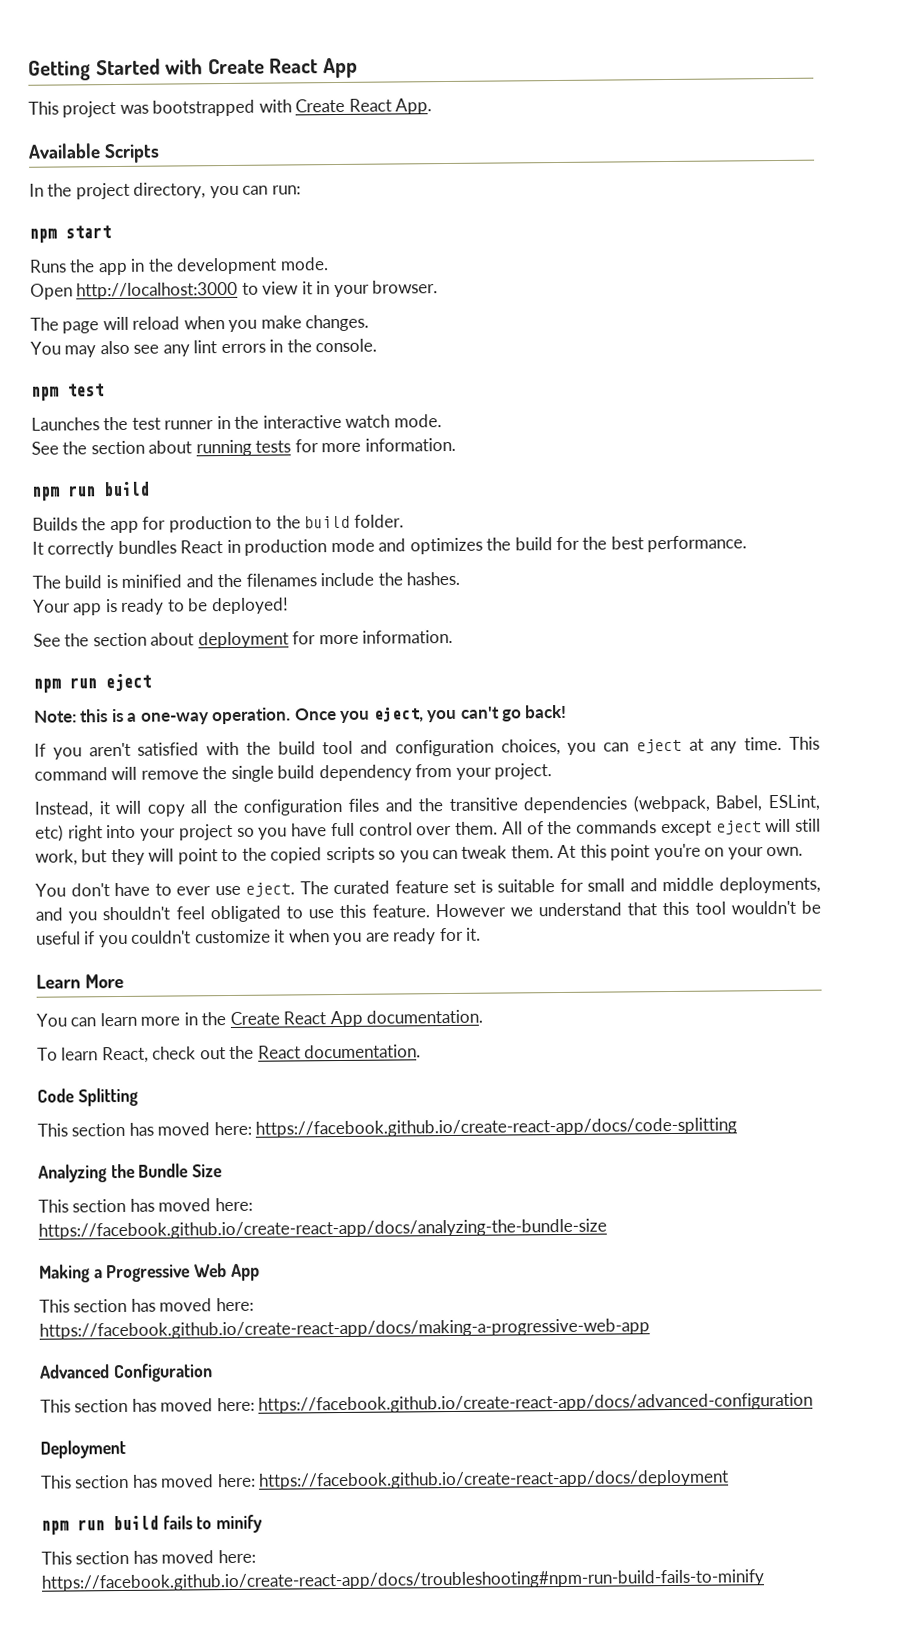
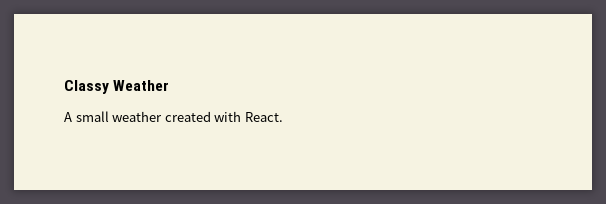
- Getting Started with Create React App
- This project was bootstrapped with Create React App.
- Available Scripts
- In the project directory, you can run:
- npm start
- Runs the app in the development mode.
- Open http://localhost:3000 to view it in your browser.
- The page will reload when you make changes.
- You may also see any lint errors in the console.
- npm test
- Launches the test runner in the interactive watch mode.
- See the section about running tests for more information.
- npm run build
- Builds the app for production to the build folder.
- It correctly bundles React in production mode and optimizes the build for the best performance.
- The build is minified and the filenames include the hashes.
- Your app is ready to be deployed!
- See the section about deployment for more information.
- npm run eject
- Note: this is a one-way operation. Once you eject, you can't go back!
- If you aren't satisfied with the build tool and configuration choices, you can eject at any time. This command will remove the single build dependency from your project.
- Instead, it will copy all the configuration files and the transitive dependencies (webpack, Babel, ESLint, etc) right into your project so you have full control over them. All of the commands except eject will still work, but they will point to the copied scripts so you can tweak them. At this point you're on your own.
- You don't have to ever use eject. The curated feature set is suitable for small and middle deployments, and you shouldn't feel obligated to use this feature. However we understand that this tool wouldn't be useful if you couldn't customize it when you are ready for it.
- Learn More
- You can learn more in the Create React App documentation.
- To learn React, check out the React documentation.
- Code Splitting
- This section has moved here: https://facebook.github.io/create-react-app/docs/code-splitting
- Analyzing the Bundle Size
- This section has moved here: https://facebook.github.io/create-react-app/docs/analyzing-the-bundle-size
- Making a Progressive Web App
- This section has moved here: https://facebook.github.io/create-react-app/docs/making-a-progressive-web-app
- Advanced Configuration
- This section has moved here: https://facebook.github.io/create-react-app/docs/advanced-configuration
- Deployment
- This section has moved here: https://facebook.github.io/create-react-app/docs/deployment
- npm run build fails to minify
- This section has moved here: https://facebook.github.io/create-react-app/docs/troubleshooting#npm-run-build-fails-to-minify
+ Classy Weather
+ A small weather created with React.

